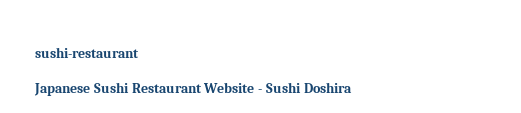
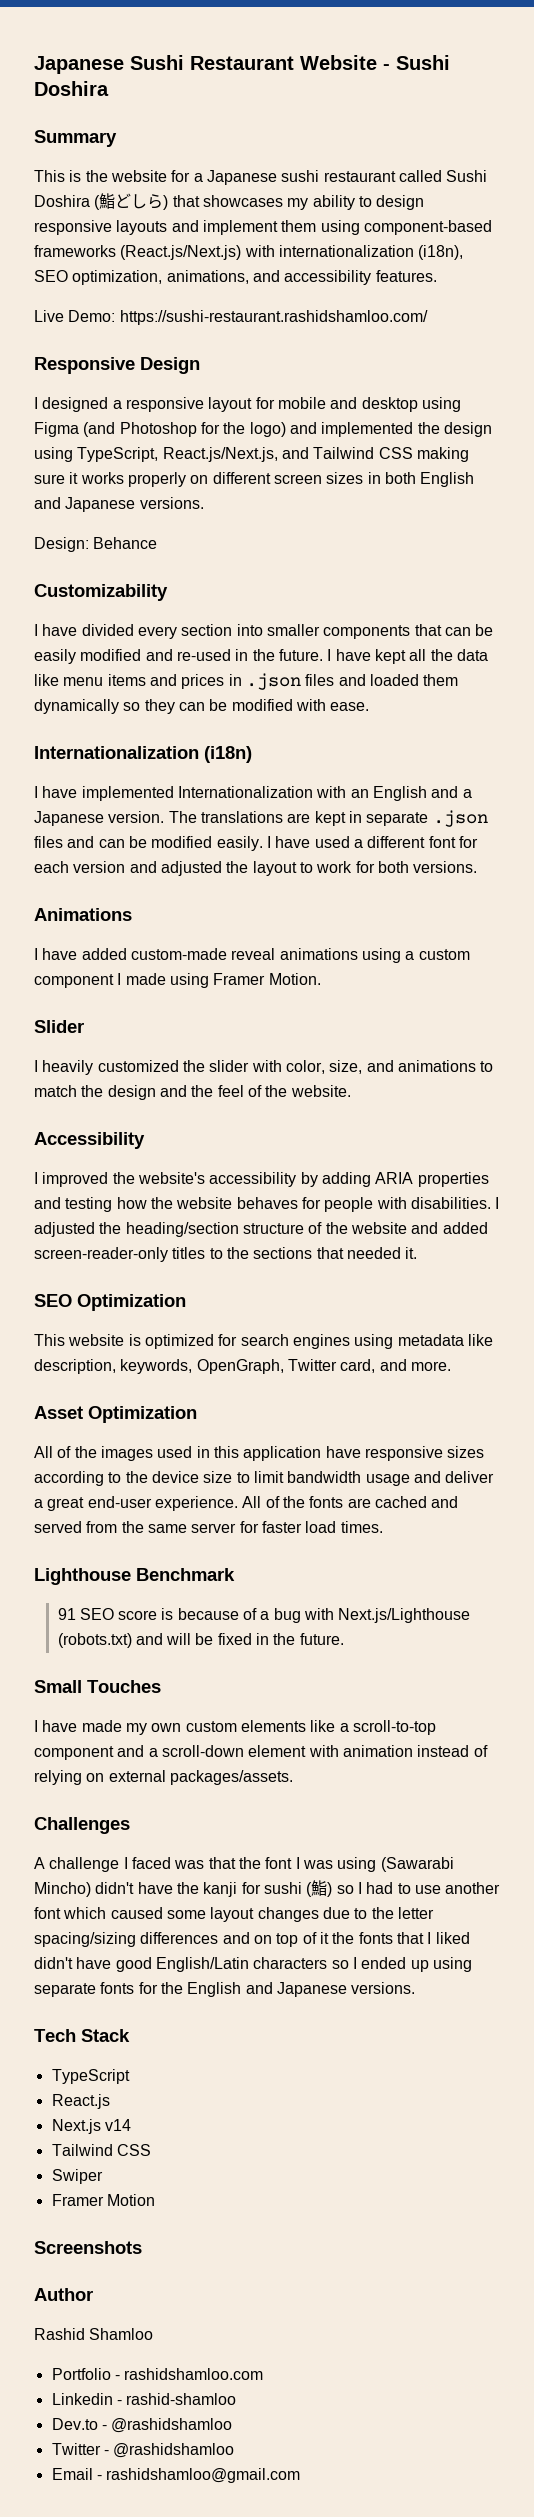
- sushi-restaurant
+ Summary
+ This is the website for a Japanese sushi restaurant called Sushi Doshira (鮨どしら) that showcases my ability to design responsive layouts and implement them using component-based frameworks (React.js/Next.js) with internationalization (i18n), SEO optimization, animations, and accessibility features.
+ Live Demo: https://sushi-restaurant.rashidshamloo.com/
+ Responsive Design
+ I designed a responsive layout for mobile and desktop using Figma (and Photoshop for the logo) and implemented the design using TypeScript, React.js/Next.js, and Tailwind CSS making sure it works properly on different screen sizes in both English and Japanese versions.
+ Design: Behance
+ Customizability
+ I have divided every section into smaller components that can be easily modified and re-used in the future. I have kept all the data like menu items and prices in .json files and loaded them dynamically so they can be modified with ease.
+ Internationalization (i18n)
+ I have implemented Internationalization with an English and a Japanese version. The translations are kept in separate .json files and can be modified easily. I have used a different font for each version and adjusted the layout to work for both versions.
+ Animations
+ I have added custom-made reveal animations using a custom component I made using Framer Motion.
+ Slider
+ I heavily customized the slider with color, size, and animations to match the design and the feel of the website.
+ Accessibility
+ I improved the website's accessibility by adding ARIA properties and testing how the website behaves for people with disabilities. I adjusted the heading/section structure of the website and added screen-reader-only titles to the sections that needed it.
+ SEO Optimization
+ This website is optimized for search engines using metadata like description, keywords, OpenGraph, Twitter card, and more.
+ Asset Optimization
+ All of the images used in this application have responsive sizes according to the device size to limit bandwidth usage and deliver a great end-user experience. All of the fonts are cached and served from the same server for faster load times.
+ Lighthouse Benchmark
+ 91 SEO score is because of a bug with Next.js/Lighthouse (robots.txt) and will be fixed in the future.
+ Small Touches
+ I have made my own custom elements like a scroll-to-top component and a scroll-down element with animation instead of relying on external packages/assets.
+ Challenges
+ A challenge I faced was that the font I was using (Sawarabi Mincho) didn't have the kanji for sushi (鮨) so I had to use another font which caused some layout changes due to the letter spacing/sizing differences and on top of it the fonts that I liked didn't have good English/Latin characters so I ended up using separate fonts for the English and Japanese versions.
+ Tech Stack
+ TypeScript
+ React.js
+ Next.js v14
+ Tailwind CSS
+ Swiper
+ Framer Motion
+ Screenshots
+ Author
+ Rashid Shamloo
+ Portfolio - rashidshamloo.com
+ Linkedin - rashid-shamloo
+ Dev.to - @rashidshamloo
+ Twitter - @rashidshamloo
+ Email - rashidshamloo@gmail.com

